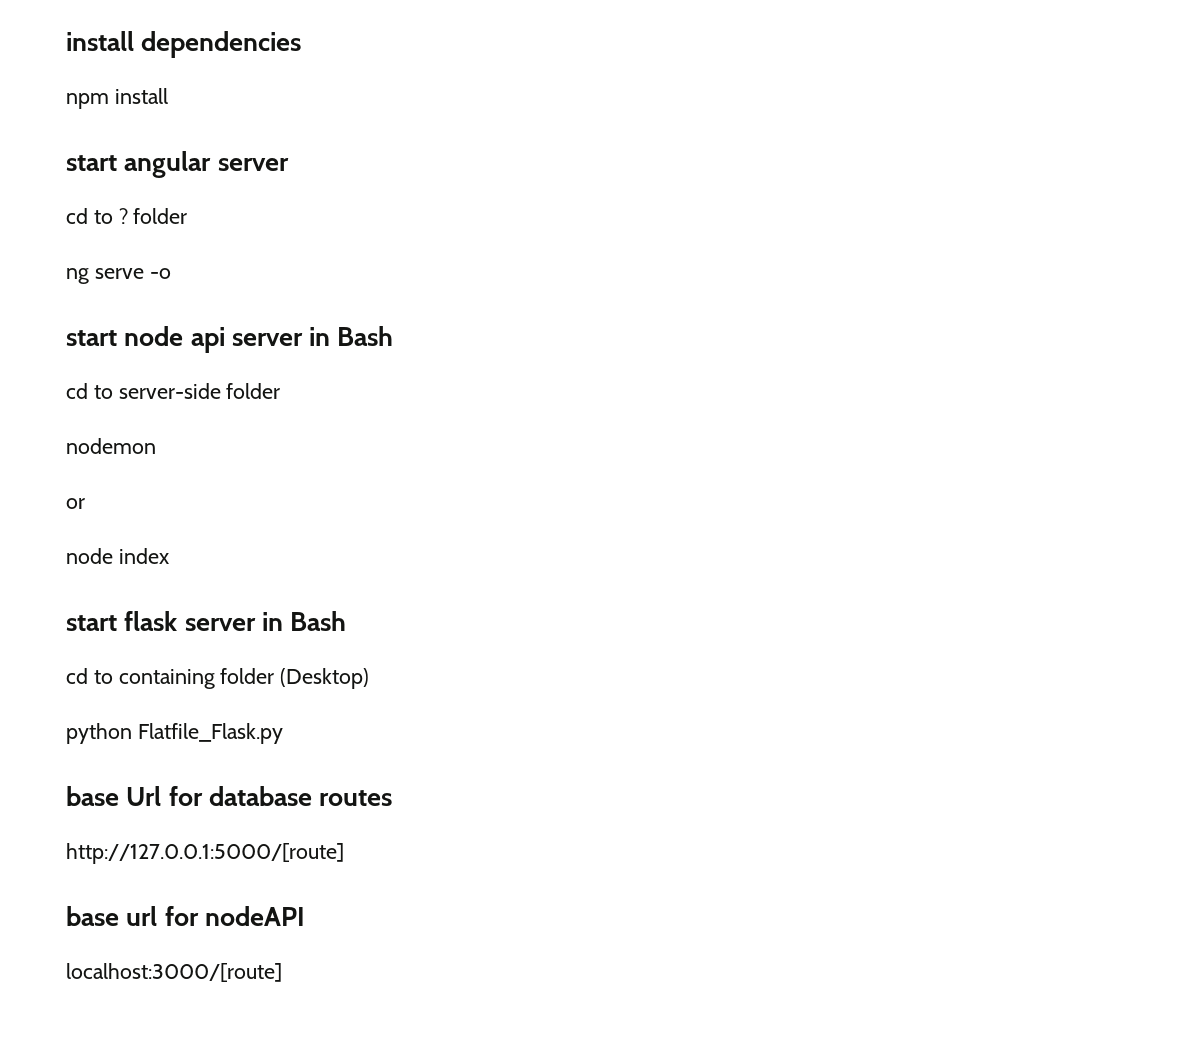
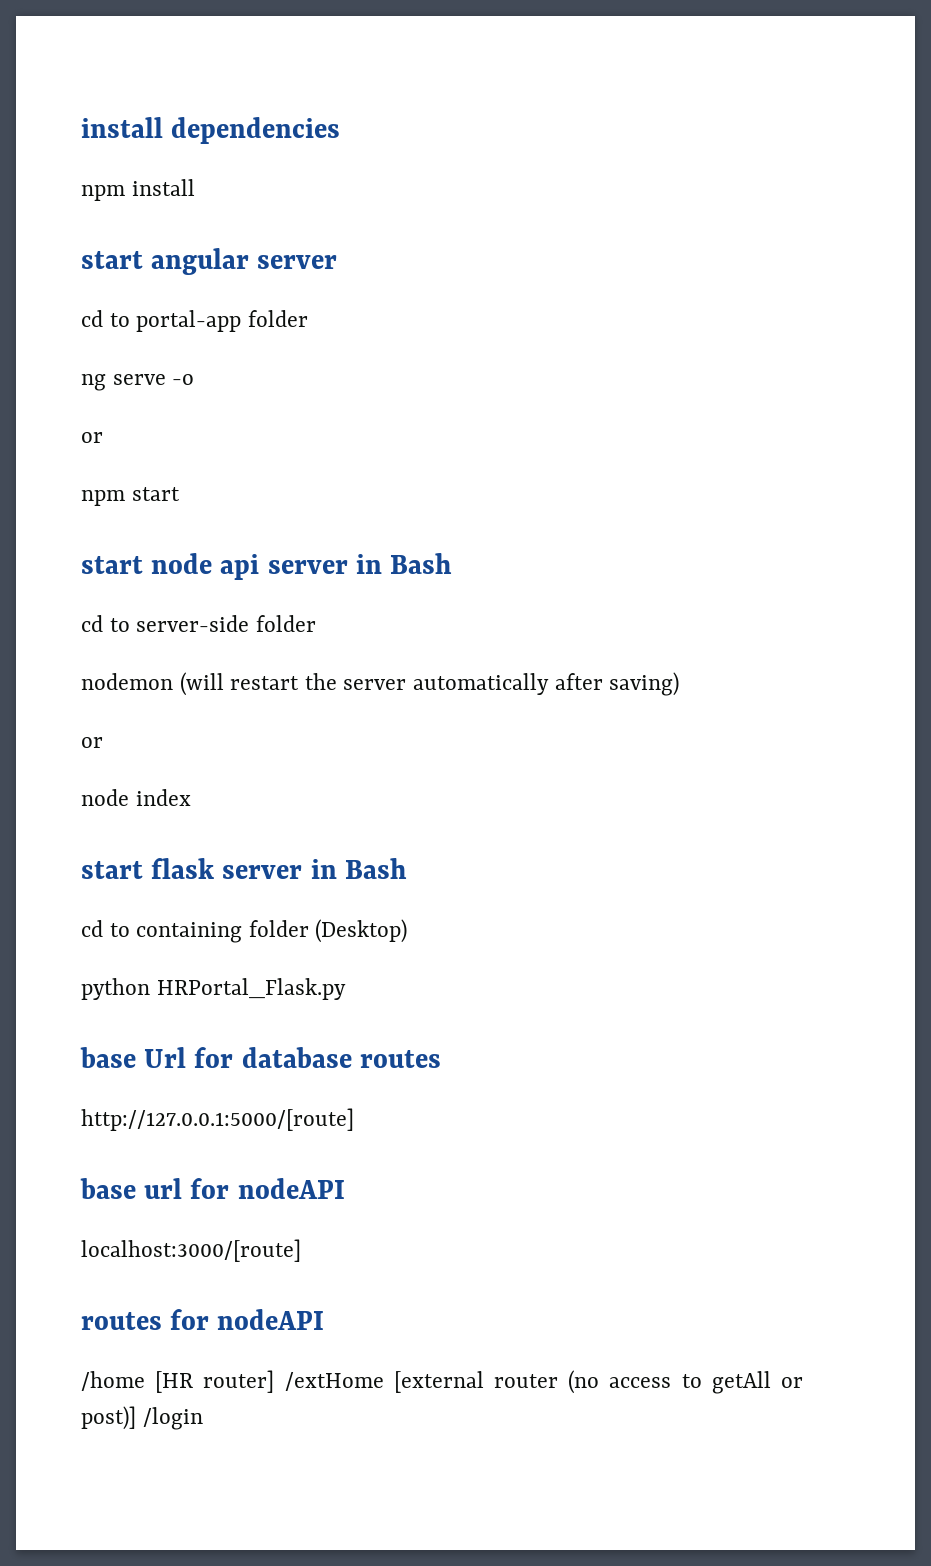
- cd to ? folder
+ cd to portal-app folder
  ng serve -o
+ or
+ npm start
- nodemon
+ nodemon (will restart the server automatically after saving)
- python Flatfile_Flask.py
+ python HRPortal_Flask.py
+ routes for nodeAPI
+ /home [HR router] /extHome [external router (no access to getAll or post)] /login

